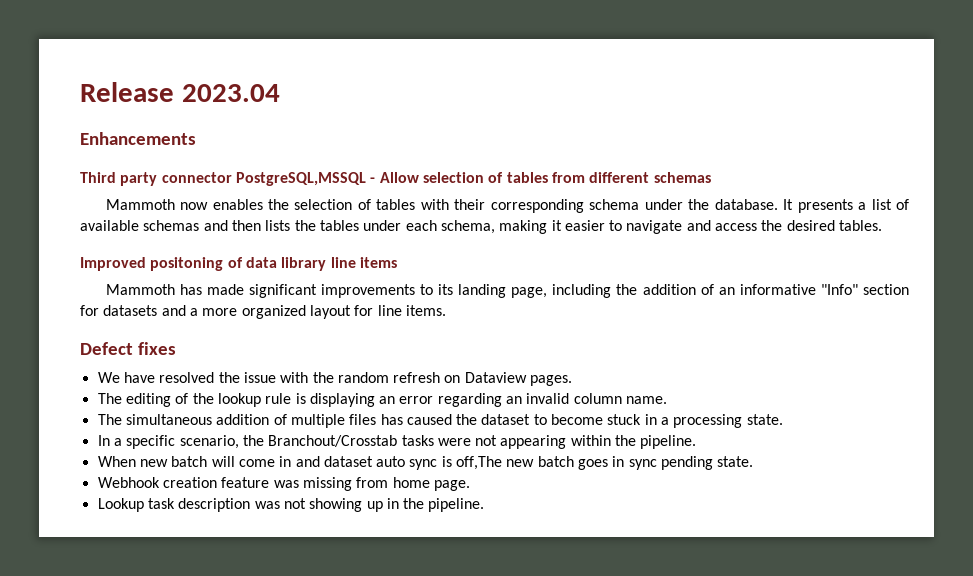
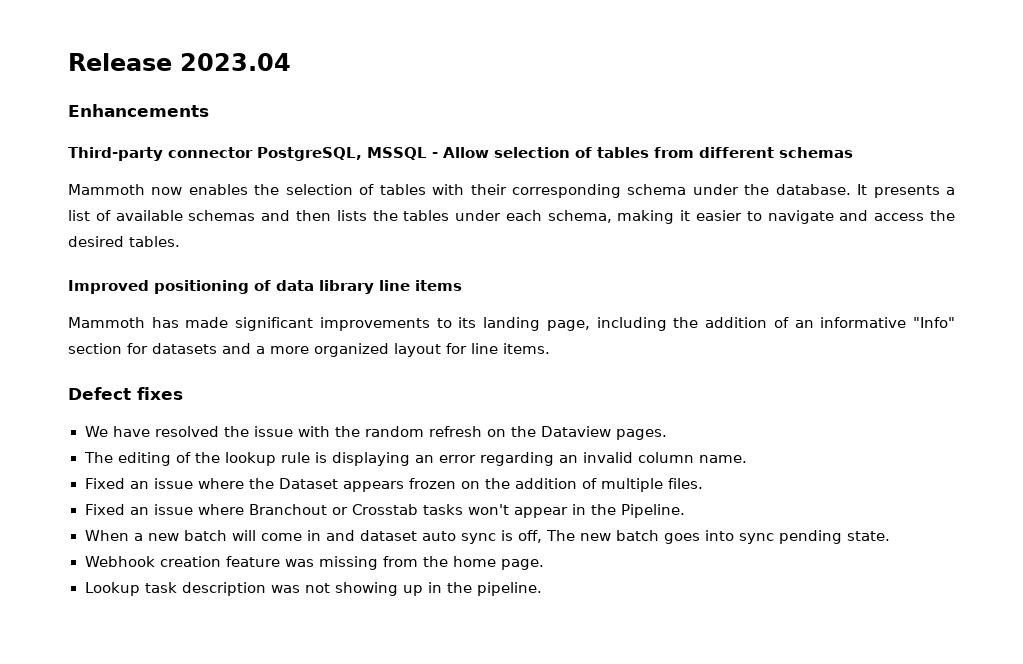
- Third party connector PostgreSQL,MSSQL - Allow selection of tables from different schemas
+ Third-party connector PostgreSQL, MSSQL - Allow selection of tables from different schemas
- Improved positoning of data library line items
+ Improved positioning of data library line items
- We have resolved the issue with the random refresh on Dataview pages.
+ We have resolved the issue with the random refresh on the Dataview pages.
- The simultaneous addition of multiple files has caused the dataset to become stuck in a processing state.
- In a specific scenario, the Branchout/Crosstab tasks were not appearing within the pipeline.
+ Fixed an issue where the Dataset appears frozen on the addition of multiple files.
+ Fixed an issue where Branchout or Crosstab tasks won't appear in the Pipeline.
- When new batch will come in and dataset auto sync is off,The new batch goes in sync pending state.
+ When a new batch will come in and dataset auto sync is off, The new batch goes into sync pending state.
- Webhook creation feature was missing from home page.
+ Webhook creation feature was missing from the home page.

